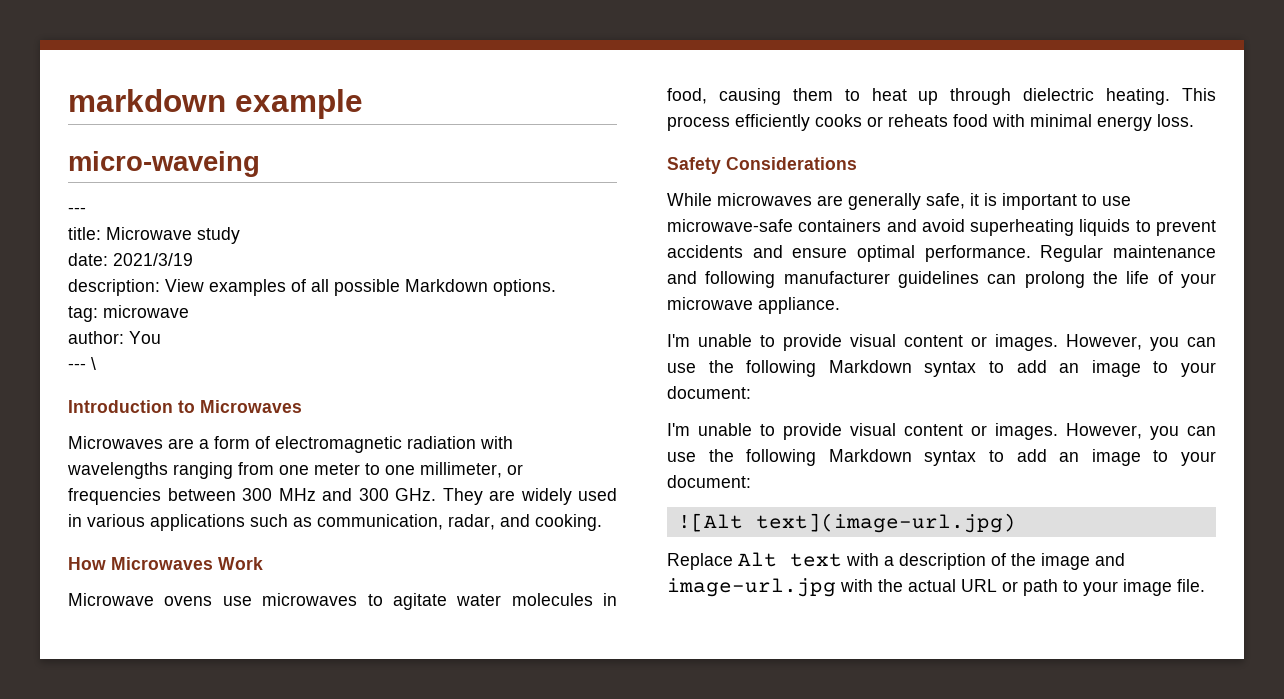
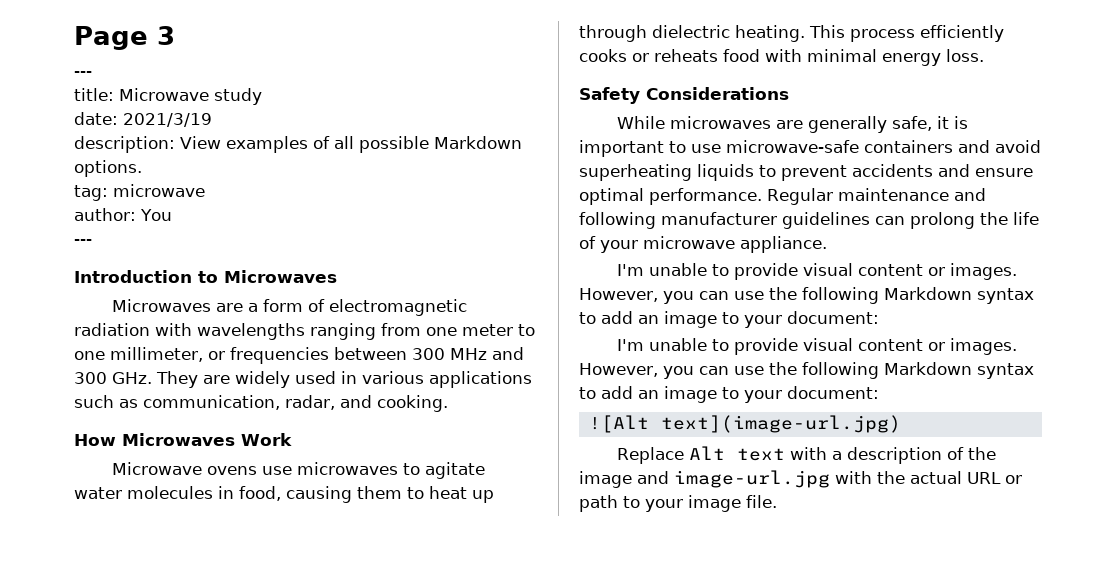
- markdown example
- micro-waveing
+ Page 3
  author: You
- --- \
+ ---

